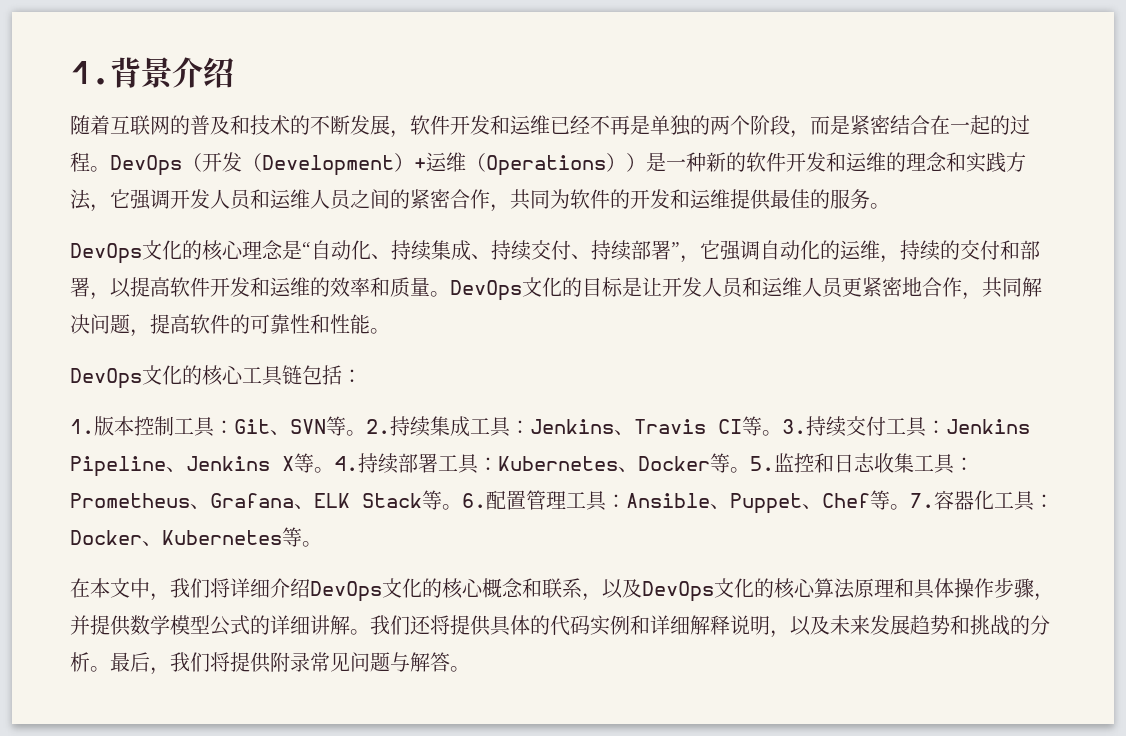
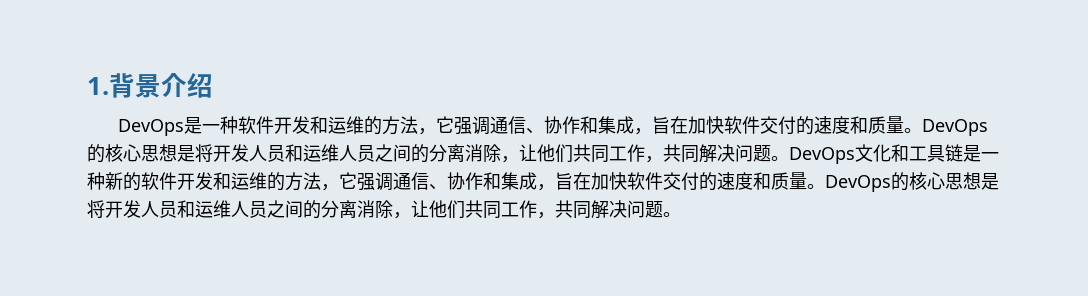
- 随着互联网的普及和技术的不断发展，软件开发和运维已经不再是单独的两个阶段，而是紧密结合在一起的过程。DevOps（开发（Development）+运维（Operations））是一种新的软件开发和运维的理念和实践方法，它强调开发人员和运维人员之间的紧密合作，共同为软件的开发和运维提供最佳的服务。
- DevOps文化的核心理念是“自动化、持续集成、持续交付、持续部署”，它强调自动化的运维，持续的交付和部署，以提高软件开发和运维的效率和质量。DevOps文化的目标是让开发人员和运维人员更紧密地合作，共同解决问题，提高软件的可靠性和性能。
- DevOps文化的核心工具链包括：
- 1.版本控制工具：Git、SVN等。2.持续集成工具：Jenkins、Travis CI等。3.持续交付工具：Jenkins Pipeline、Jenkins X等。4.持续部署工具：Kubernetes、Docker等。5.监控和日志收集工具：Prometheus、Grafana、ELK Stack等。6.配置管理工具：Ansible、Puppet、Chef等。7.容器化工具：Docker、Kubernetes等。
- 在本文中，我们将详细介绍DevOps文化的核心概念和联系，以及DevOps文化的核心算法原理和具体操作步骤，并提供数学模型公式的详细讲解。我们还将提供具体的代码实例和详细解释说明，以及未来发展趋势和挑战的分析。最后，我们将提供附录常见问题与解答。
+ DevOps是一种软件开发和运维的方法，它强调通信、协作和集成，旨在加快软件交付的速度和质量。DevOps的核心思想是将开发人员和运维人员之间的分离消除，让他们共同工作，共同解决问题。DevOps文化和工具链是一种新的软件开发和运维的方法，它强调通信、协作和集成，旨在加快软件交付的速度和质量。DevOps的核心思想是将开发人员和运维人员之间的分离消除，让他们共同工作，共同解决问题。

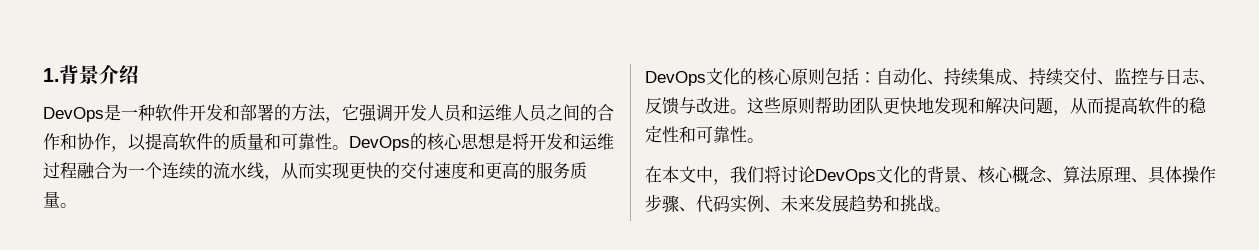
- DevOps是一种软件开发和运维的方法，它强调通信、协作和集成，旨在加快软件交付的速度和质量。DevOps的核心思想是将开发人员和运维人员之间的分离消除，让他们共同工作，共同解决问题。DevOps文化和工具链是一种新的软件开发和运维的方法，它强调通信、协作和集成，旨在加快软件交付的速度和质量。DevOps的核心思想是将开发人员和运维人员之间的分离消除，让他们共同工作，共同解决问题。
+ DevOps是一种软件开发和部署的方法，它强调开发人员和运维人员之间的合作和协作，以提高软件的质量和可靠性。DevOps的核心思想是将开发和运维过程融合为一个连续的流水线，从而实现更快的交付速度和更高的服务质量。
+ DevOps文化的核心原则包括：自动化、持续集成、持续交付、监控与日志、反馈与改进。这些原则帮助团队更快地发现和解决问题，从而提高软件的稳定性和可靠性。
+ 在本文中，我们将讨论DevOps文化的背景、核心概念、算法原理、具体操作步骤、代码实例、未来发展趋势和挑战。

